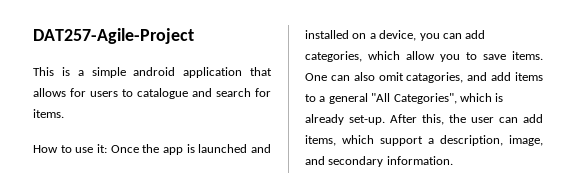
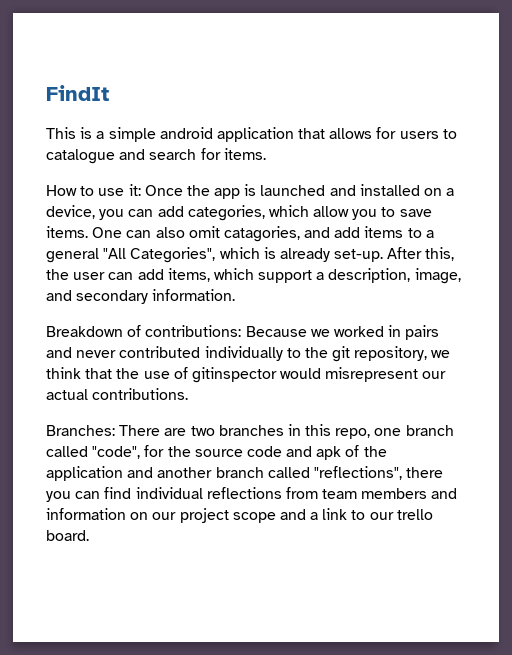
- DAT257-Agile-Project
+ FindIt
+ Breakdown of contributions: Because we worked in pairs and never contributed individually to the git repository, we think that the use of gitinspector would misrepresent our actual contributions.
+ Branches: There are two branches in this repo, one branch called "code", for the source code and apk of the application and another branch called "reflections", there you can find individual reflections from team members and information on our project scope and a link to our trello board.

